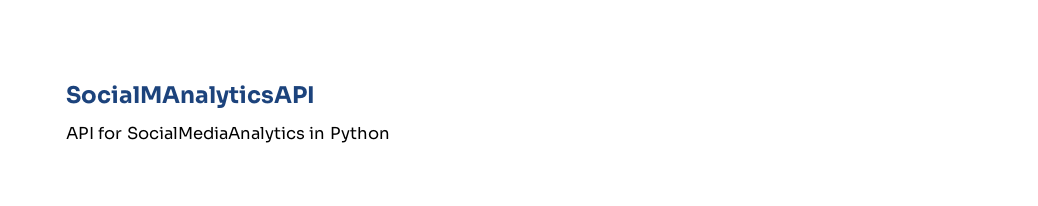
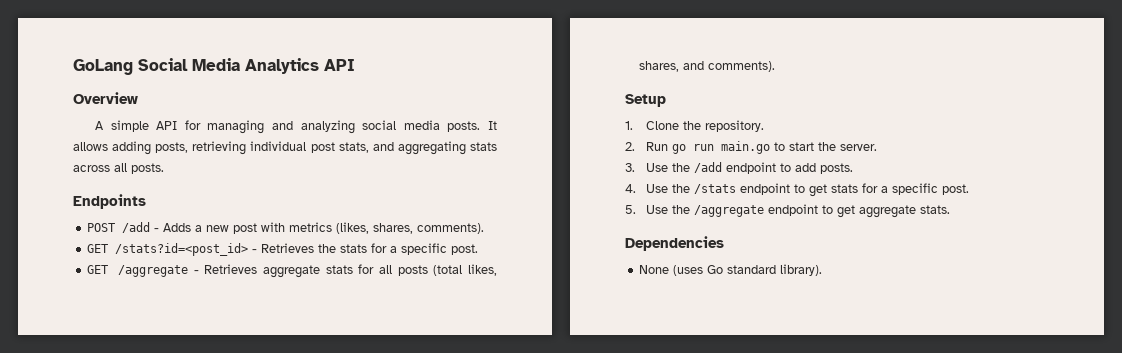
- SocialMAnalyticsAPI
- API for SocialMediaAnalytics in Python
+ GoLang Social Media Analytics API
+ Overview
+ A simple API for managing and analyzing social media posts. It allows adding posts, retrieving individual post stats, and aggregating stats across all posts.
+ Endpoints
+ POST /add - Adds a new post with metrics (likes, shares, comments).
+ GET /stats?id=<post_id> - Retrieves the stats for a specific post.
+ GET /aggregate - Retrieves aggregate stats for all posts (total likes, shares, and comments).
+ Setup
+ 1. Clone the repository.
+ 2. Run go run main.go to start the server.
+ 3. Use the /add endpoint to add posts.
+ 4. Use the /stats endpoint to get stats for a specific post.
+ 5. Use the /aggregate endpoint to get aggregate stats.
+ Dependencies
+ None (uses Go standard library).

